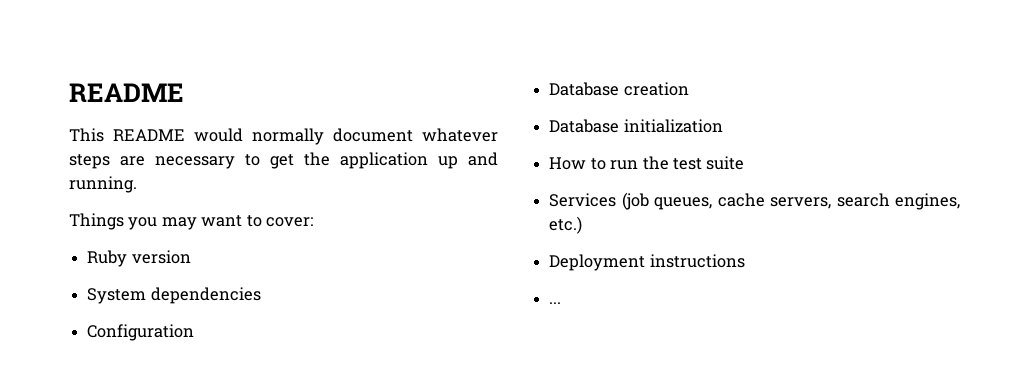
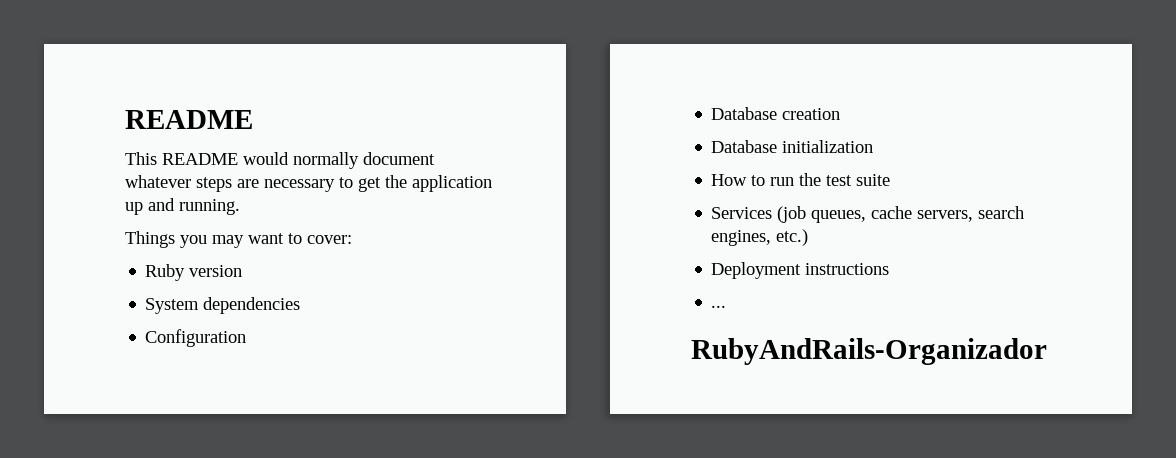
+ RubyAndRails-Organizador

